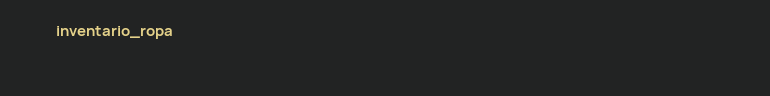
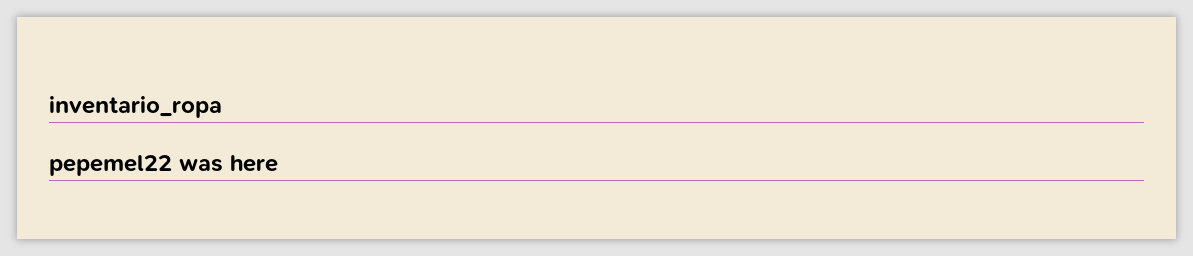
+ pepemel22 was here

